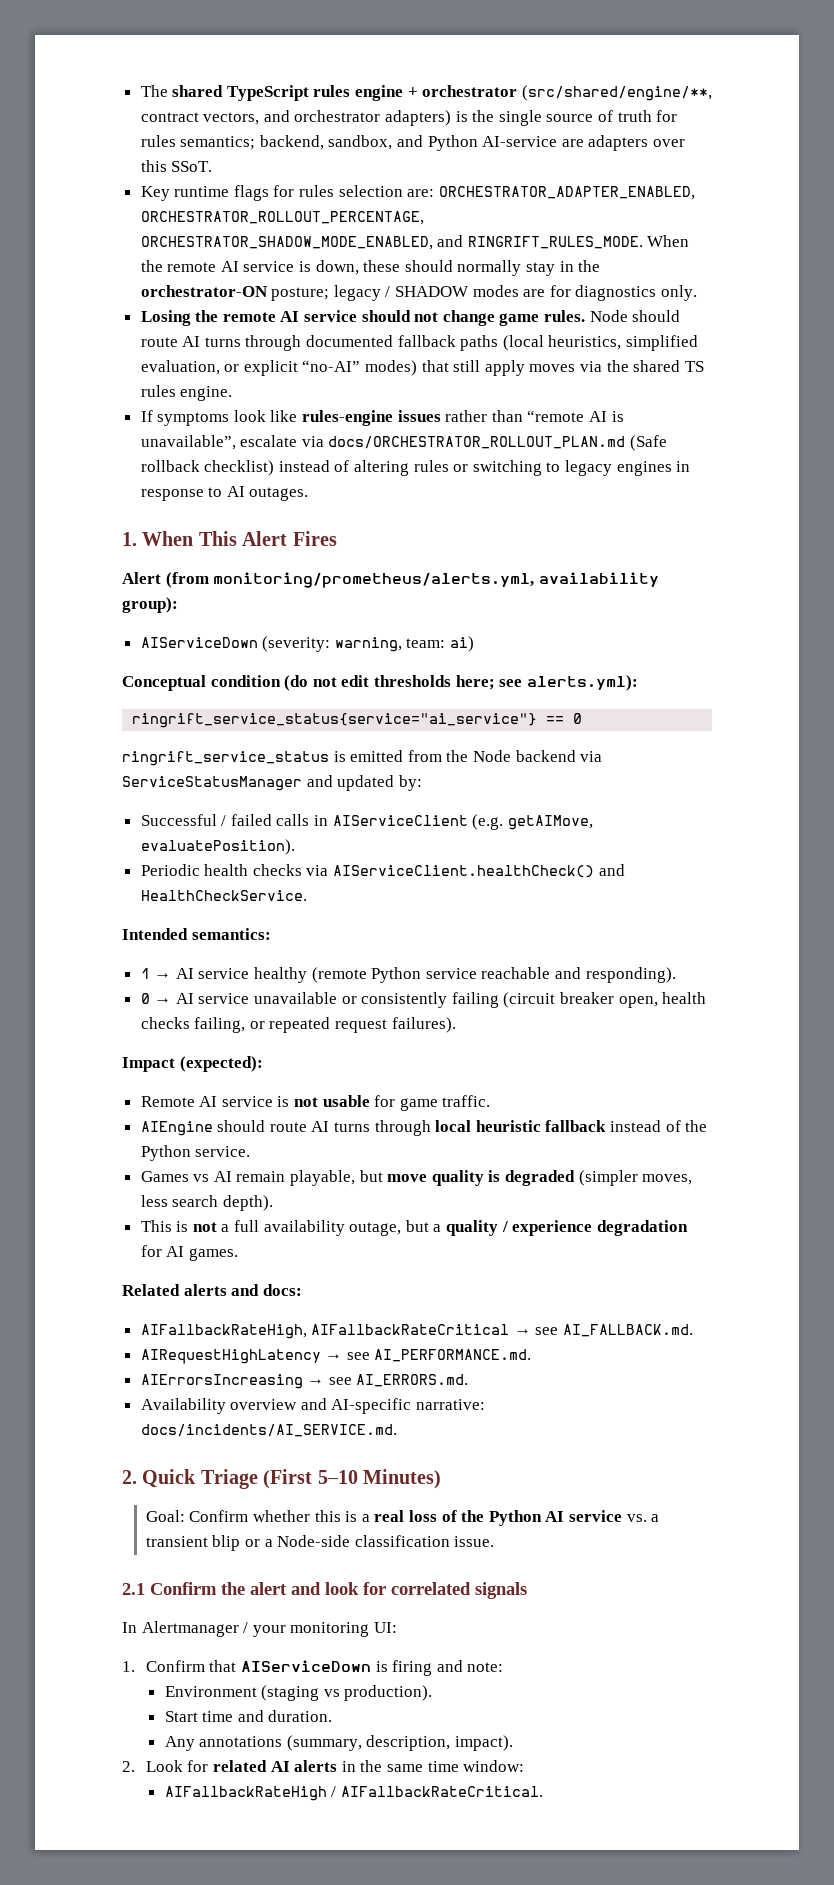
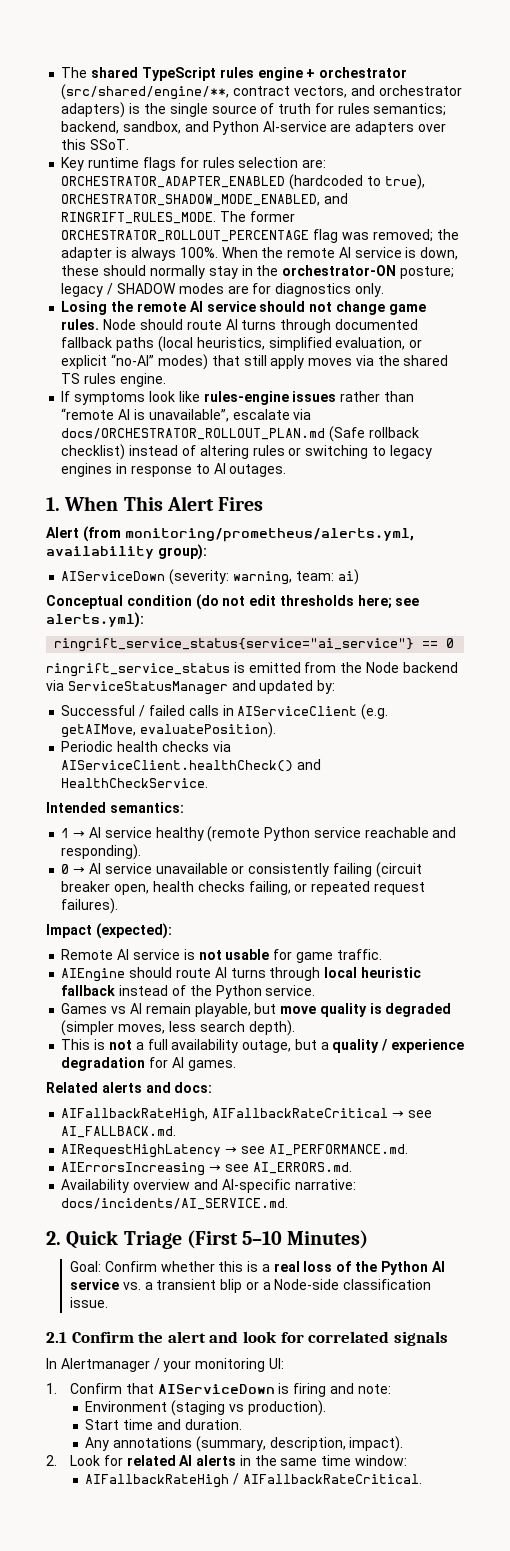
- Key runtime flags for rules selection are: ORCHESTRATOR_ADAPTER_ENABLED, ORCHESTRATOR_ROLLOUT_PERCENTAGE, ORCHESTRATOR_SHADOW_MODE_ENABLED, and RINGRIFT_RULES_MODE.
+ Key runtime flags for rules selection are: ORCHESTRATOR_ADAPTER_ENABLED (hardcoded to true), ORCHESTRATOR_SHADOW_MODE_ENABLED, and RINGRIFT_RULES_MODE. The former ORCHESTRATOR_ROLLOUT_PERCENTAGE flag was removed; the adapter is always 100%.

